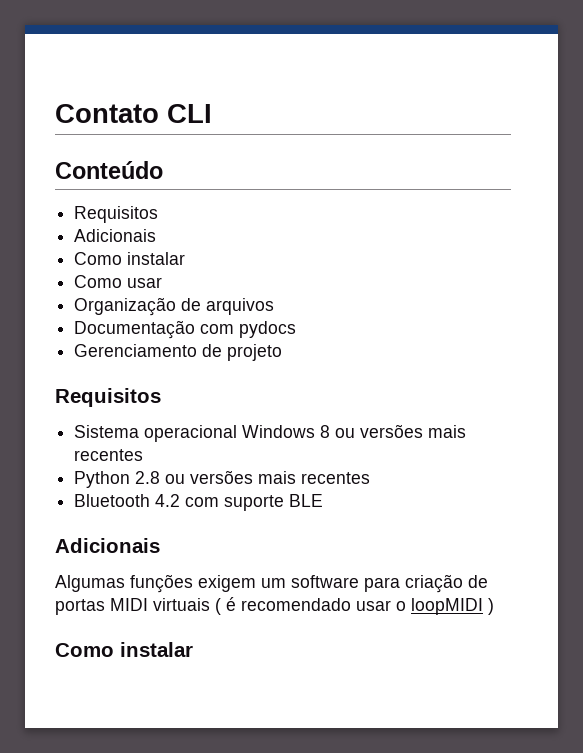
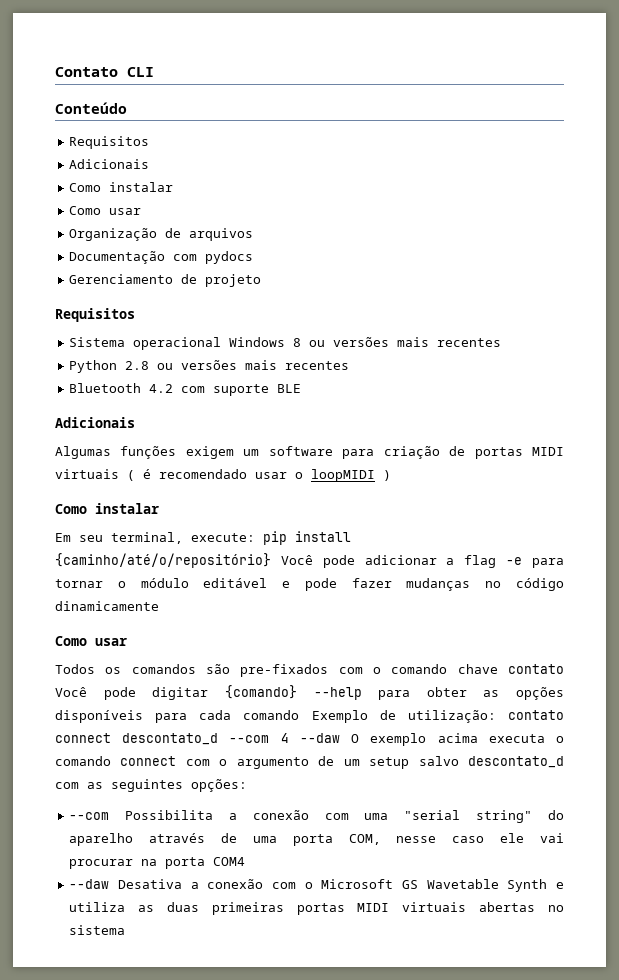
+ Em seu terminal, execute: pip install {caminho/até/o/repositório} Você pode adicionar a flag -e para tornar o módulo editável e pode fazer mudanças no código dinamicamente
+ Como usar
+ Todos os comandos são pre-fixados com o comando chave contato Você pode digitar {comando} --help para obter as opções disponíveis para cada comando Exemplo de utilização: contato connect descontato_d --com 4 --daw O exemplo acima executa o comando connect com o argumento de um setup salvo descontato_d com as seguintes opções:
+ --com Possibilita a conexão com uma "serial string" do aparelho através de uma porta COM, nesse caso ele vai procurar na porta COM4
+ --daw Desativa a conexão com o Microsoft GS Wavetable Synth e utiliza as duas primeiras portas MIDI virtuais abertas no sistema

